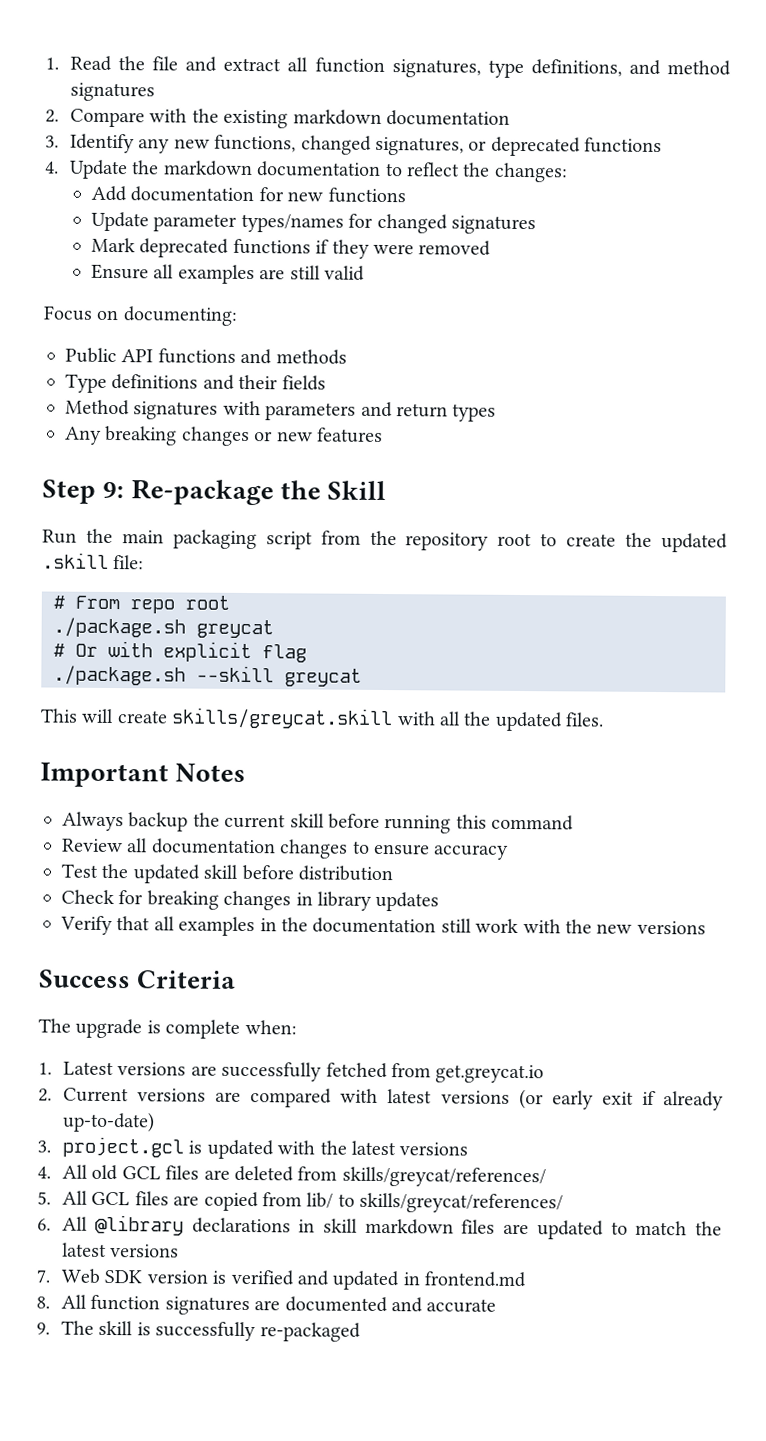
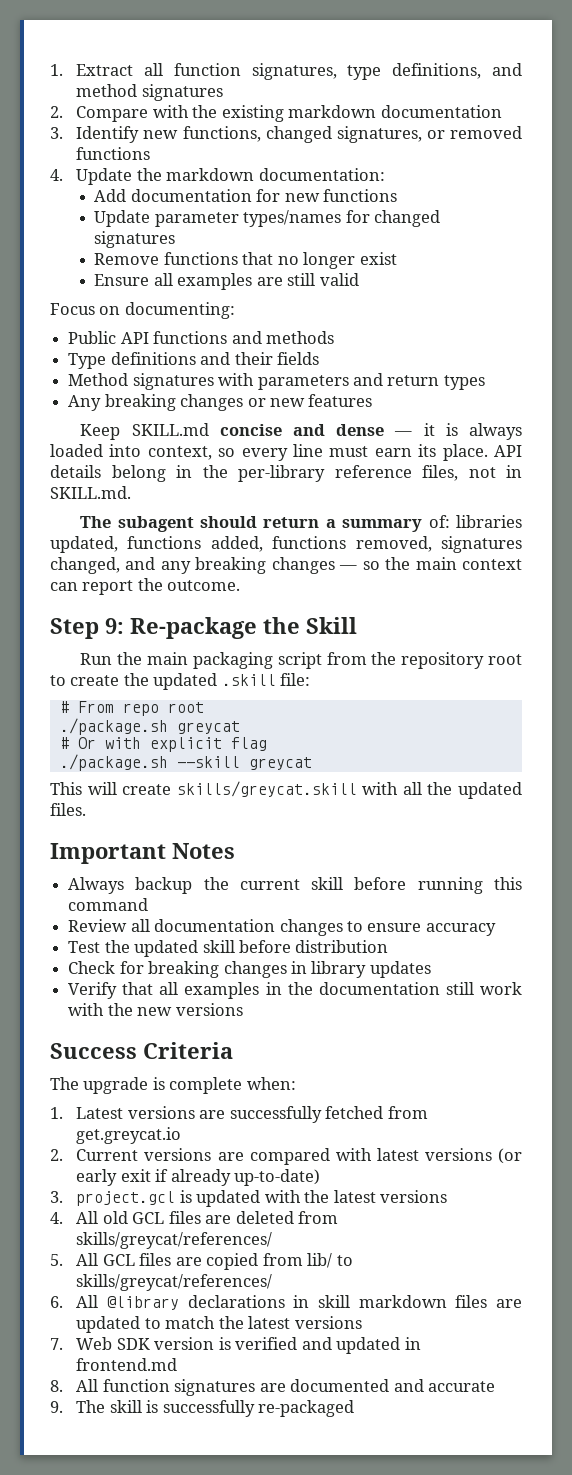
- 1. Read the file and extract all function signatures, type definitions, and method signatures
+ 1. Extract all function signatures, type definitions, and method signatures
- 3. Identify any new functions, changed signatures, or deprecated functions
+ 3. Identify new functions, changed signatures, or removed functions
- 4. Update the markdown documentation to reflect the changes:
+ 4. Update the markdown documentation:
- Mark deprecated functions if they were removed
+ Remove functions that no longer exist
+ Keep SKILL.md concise and dense — it is always loaded into context, so every line must earn its place. API details belong in the per-library reference files, not in SKILL.md.
+ The subagent should return a summary of: libraries updated, functions added, functions removed, signatures changed, and any breaking changes — so the main context can report the outcome.

